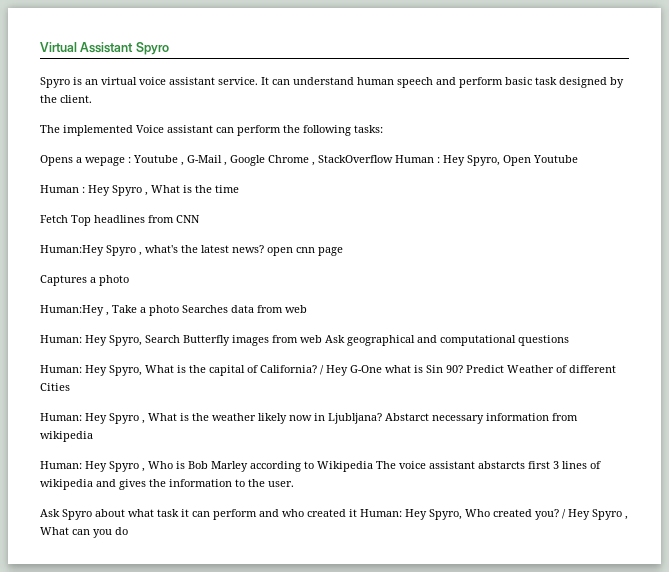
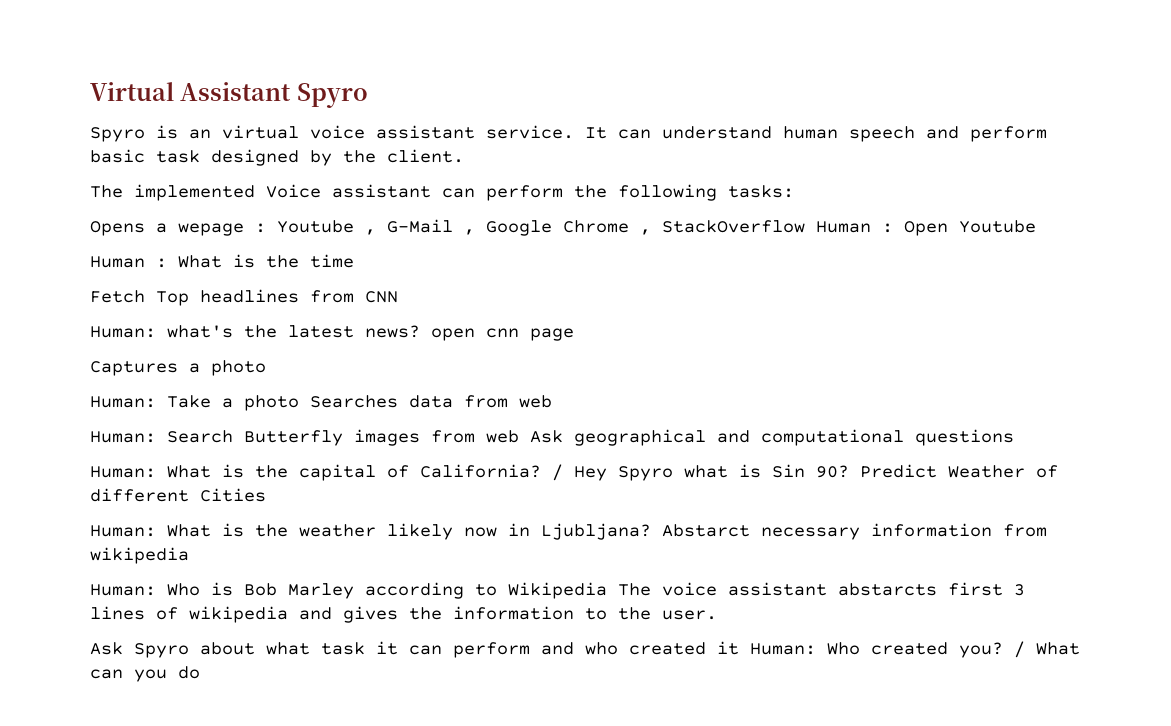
- Opens a wepage : Youtube , G-Mail , Google Chrome , StackOverflow Human : Hey Spyro, Open Youtube
+ Opens a wepage : Youtube , G-Mail , Google Chrome , StackOverflow Human : Open Youtube
- Human : Hey Spyro , What is the time
+ Human : What is the time
- Human:Hey Spyro , what's the latest news? open cnn page
+ Human: what's the latest news? open cnn page
- Human:Hey , Take a photo Searches data from web
+ Human: Take a photo Searches data from web
- Human: Hey Spyro, Search Butterfly images from web Ask geographical and computational questions
+ Human: Search Butterfly images from web Ask geographical and computational questions
- Human: Hey Spyro, What is the capital of California?
+ Human: What is the capital of California?
- / Hey G-One what is Sin 90?
+ / Hey Spyro what is Sin 90?
- Human: Hey Spyro , What is the weather likely now in Ljubljana?
+ Human: What is the weather likely now in Ljubljana?
- Human: Hey Spyro , Who is Bob Marley according to Wikipedia The voice assistant abstarcts first 3 lines of wikipedia and gives the information to the user.
+ Human: Who is Bob Marley according to Wikipedia The voice assistant abstarcts first 3 lines of wikipedia and gives the information to the user.
- Ask Spyro about what task it can perform and who created it Human: Hey Spyro, Who created you?
+ Ask Spyro about what task it can perform and who created it Human: Who created you?
- / Hey Spyro , What can you do
+ / What can you do

